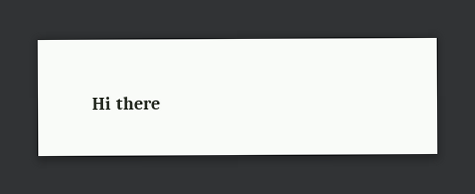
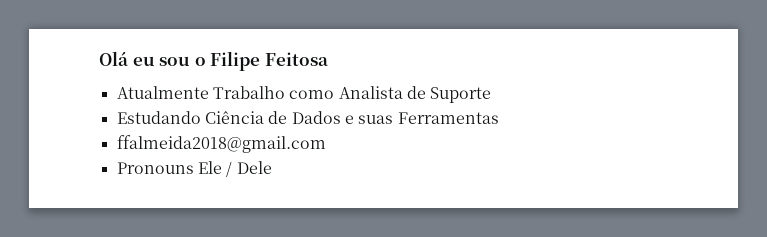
- Hi there
+ Olá eu sou o Filipe Feitosa
+ Atualmente Trabalho como Analista de Suporte
+ Estudando Ciência de Dados e suas Ferramentas
+ ffalmeida2018@gmail.com
+ Pronouns Ele / Dele

